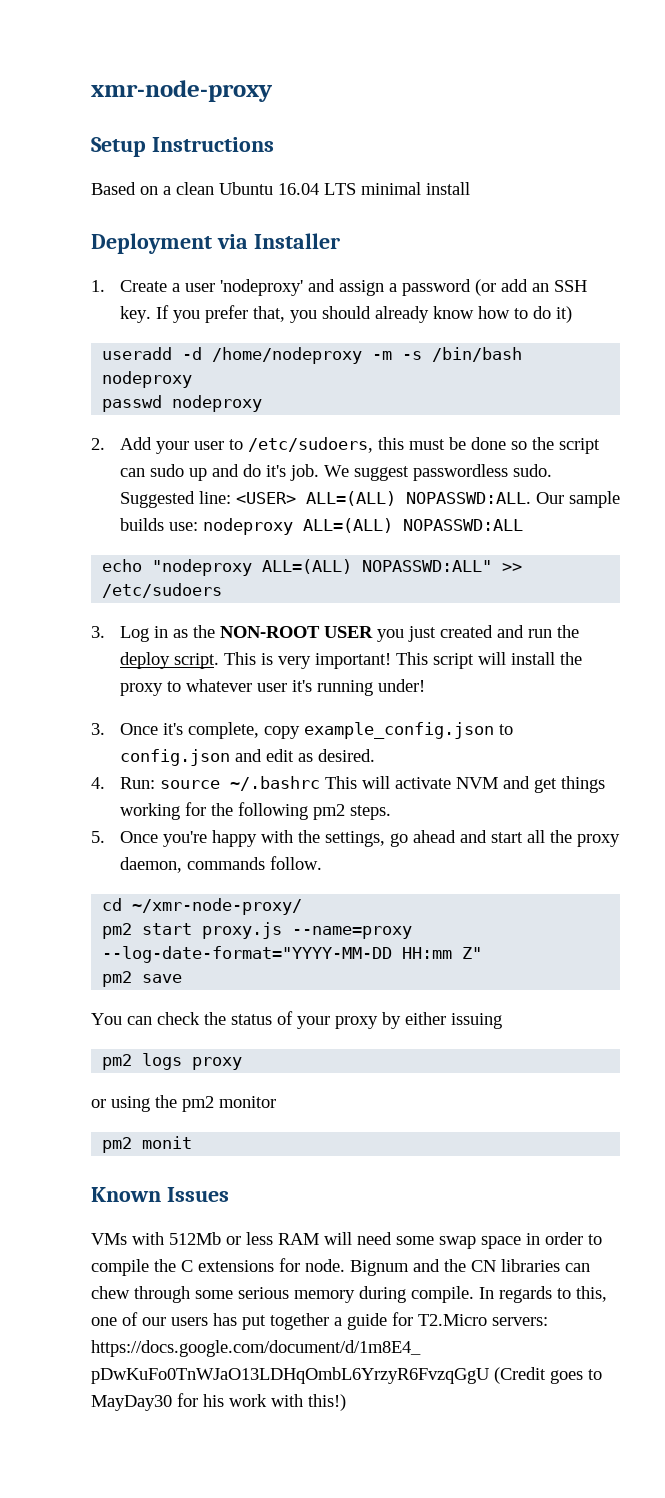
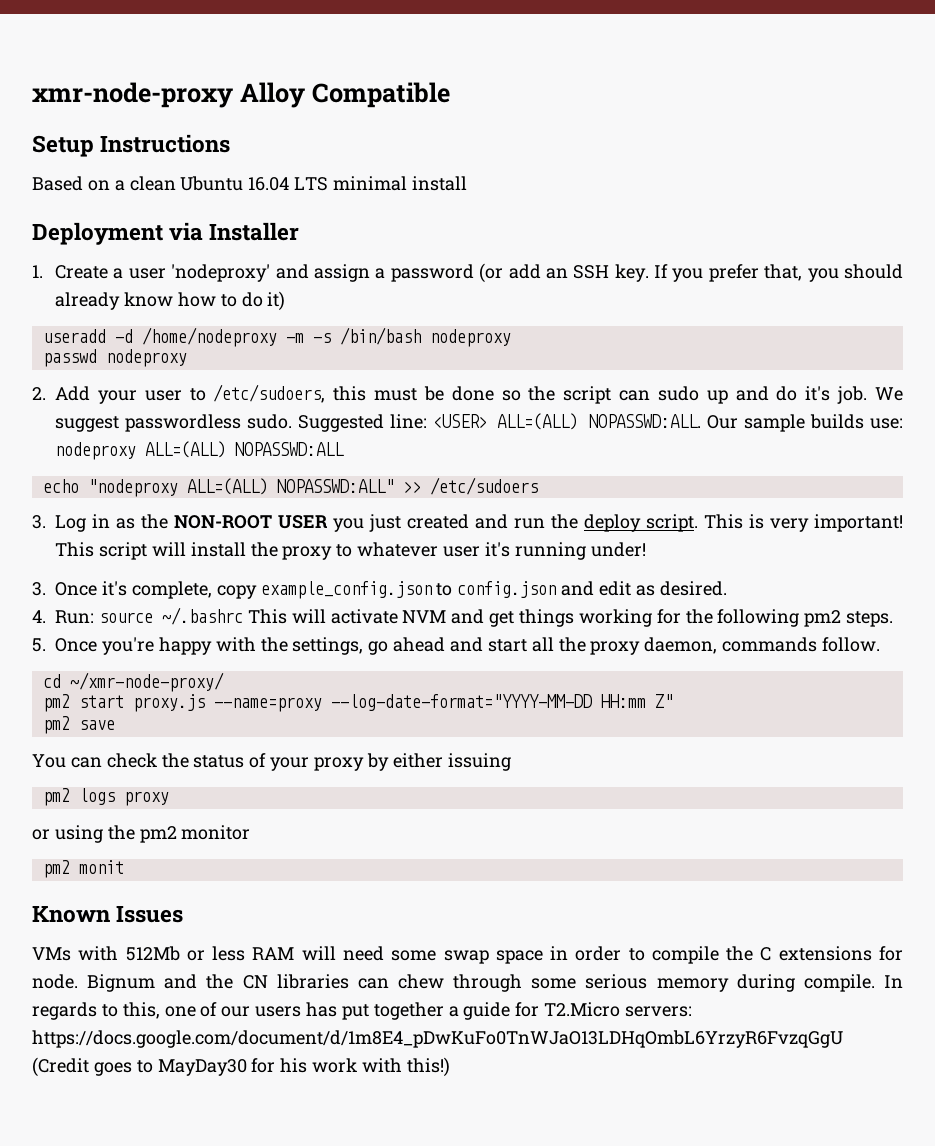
- xmr-node-proxy
+ xmr-node-proxy Alloy Compatible

